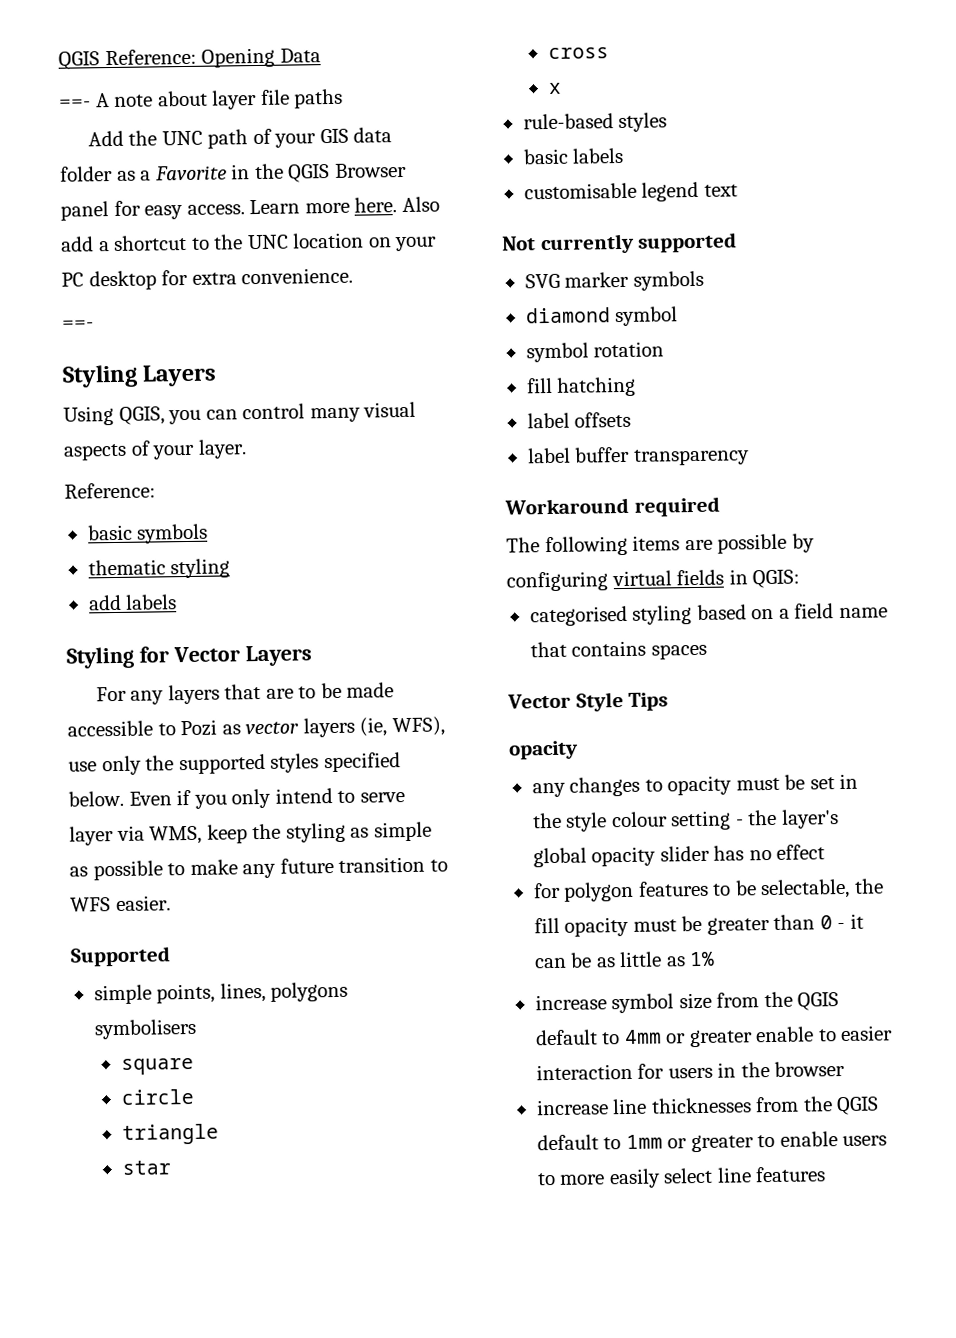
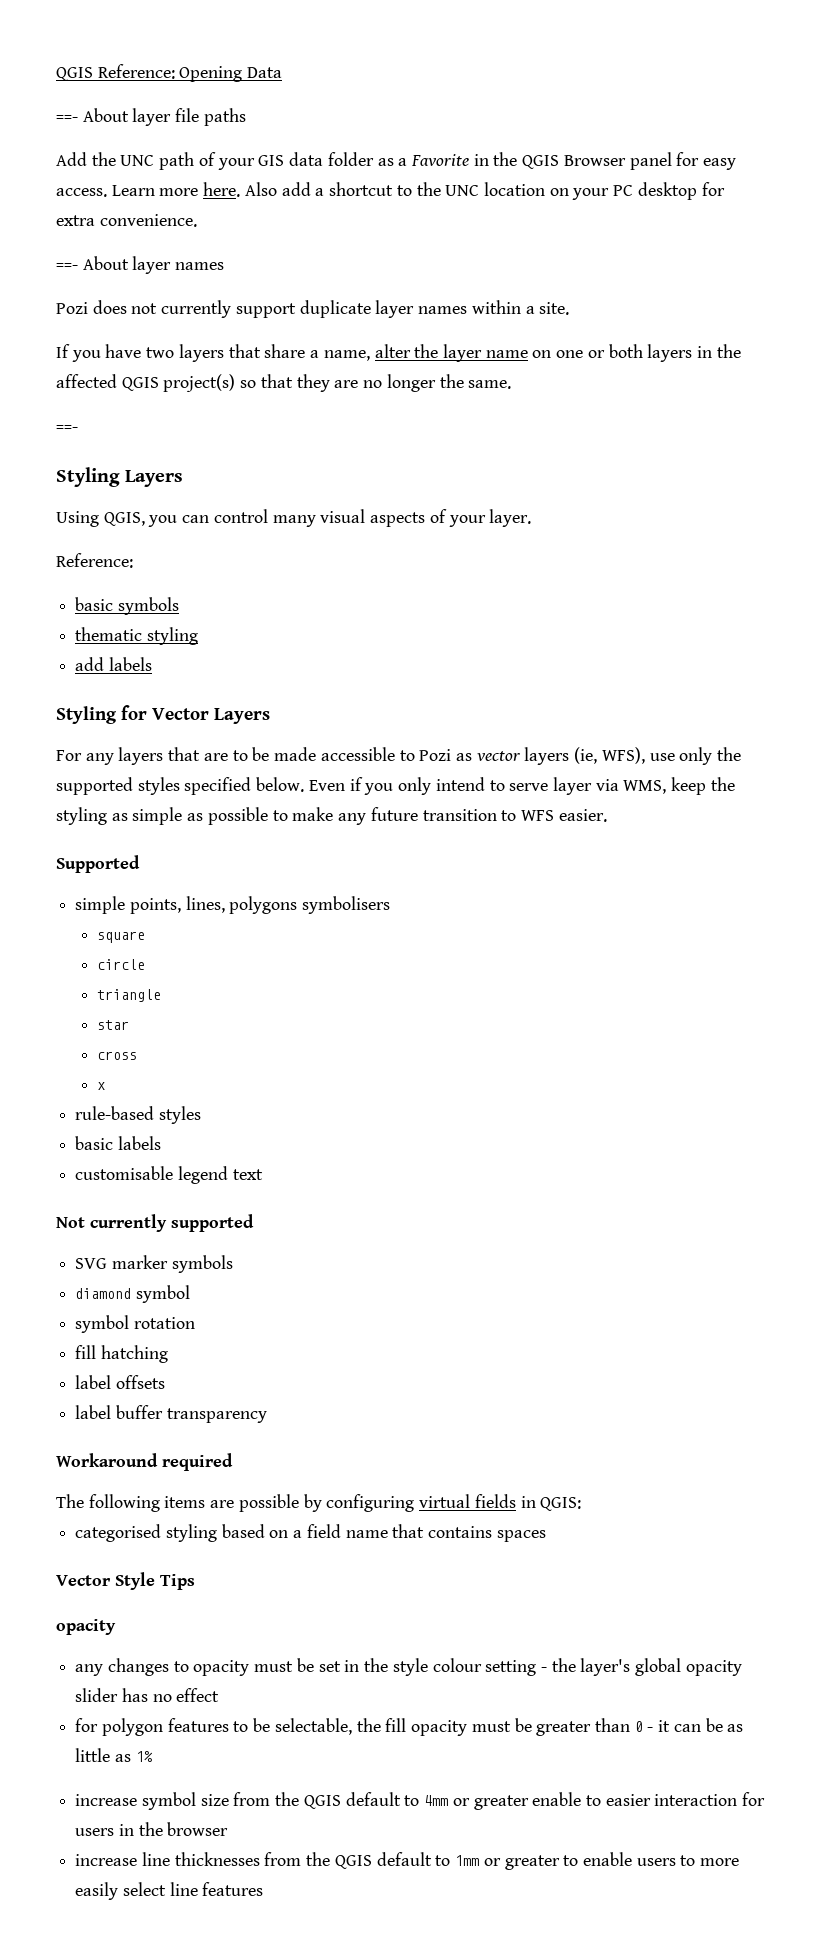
- ==- A note about layer file paths
+ ==- About layer file paths
+ ==- About layer names
+ Pozi does not currently support duplicate layer names within a site.
+ If you have two layers that share a name, alter the layer name on one or both layers in the affected QGIS project(s) so that they are no longer the same.

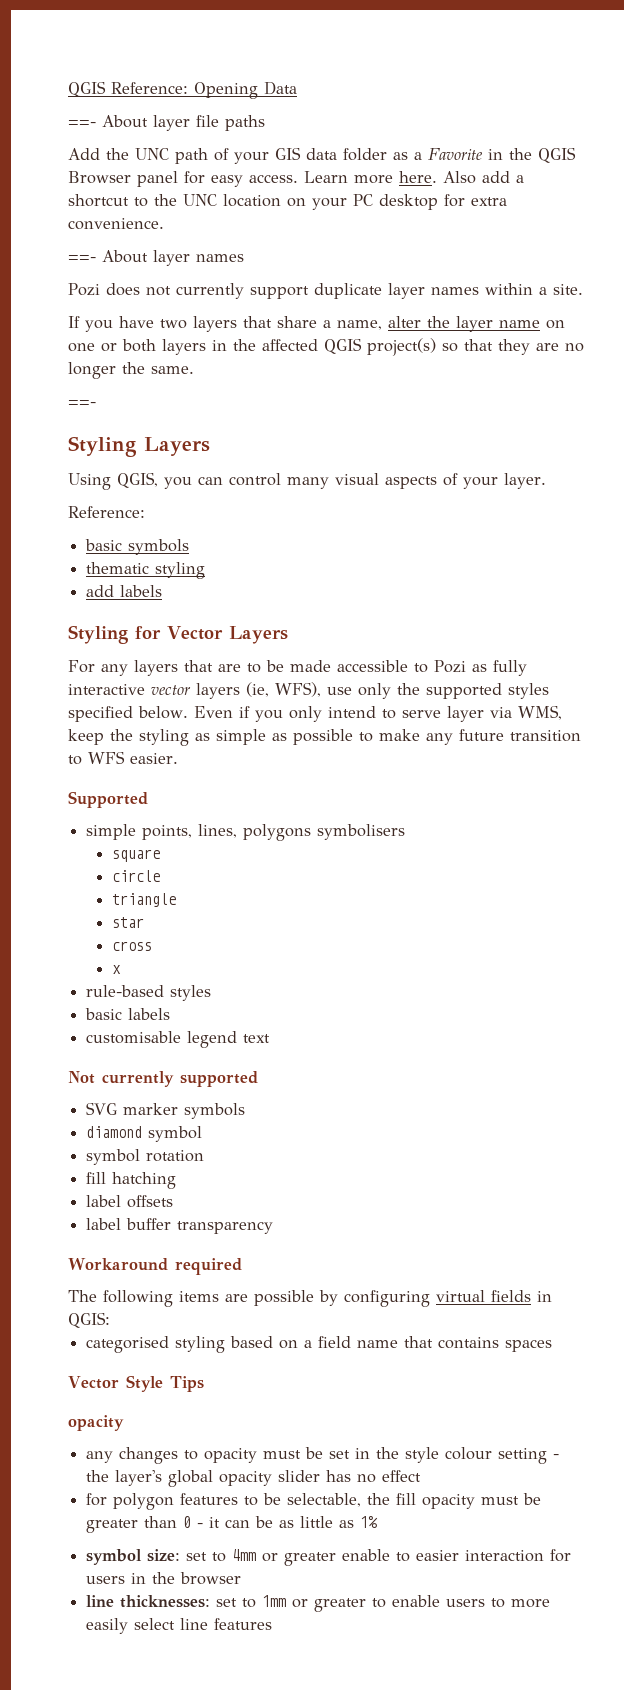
- For any layers that are to be made accessible to Pozi as vector layers (ie, WFS), use only the supported styles specified below.
+ For any layers that are to be made accessible to Pozi as fully interactive vector layers (ie, WFS), use only the supported styles specified below.
- increase symbol size from the QGIS default to 4mm or greater enable to easier interaction for users in the browser
+ symbol size: set to 4mm or greater enable to easier interaction for users in the browser
- increase line thicknesses from the QGIS default to 1mm or greater to enable users to more easily select line features
+ line thicknesses: set to 1mm or greater to enable users to more easily select line features

